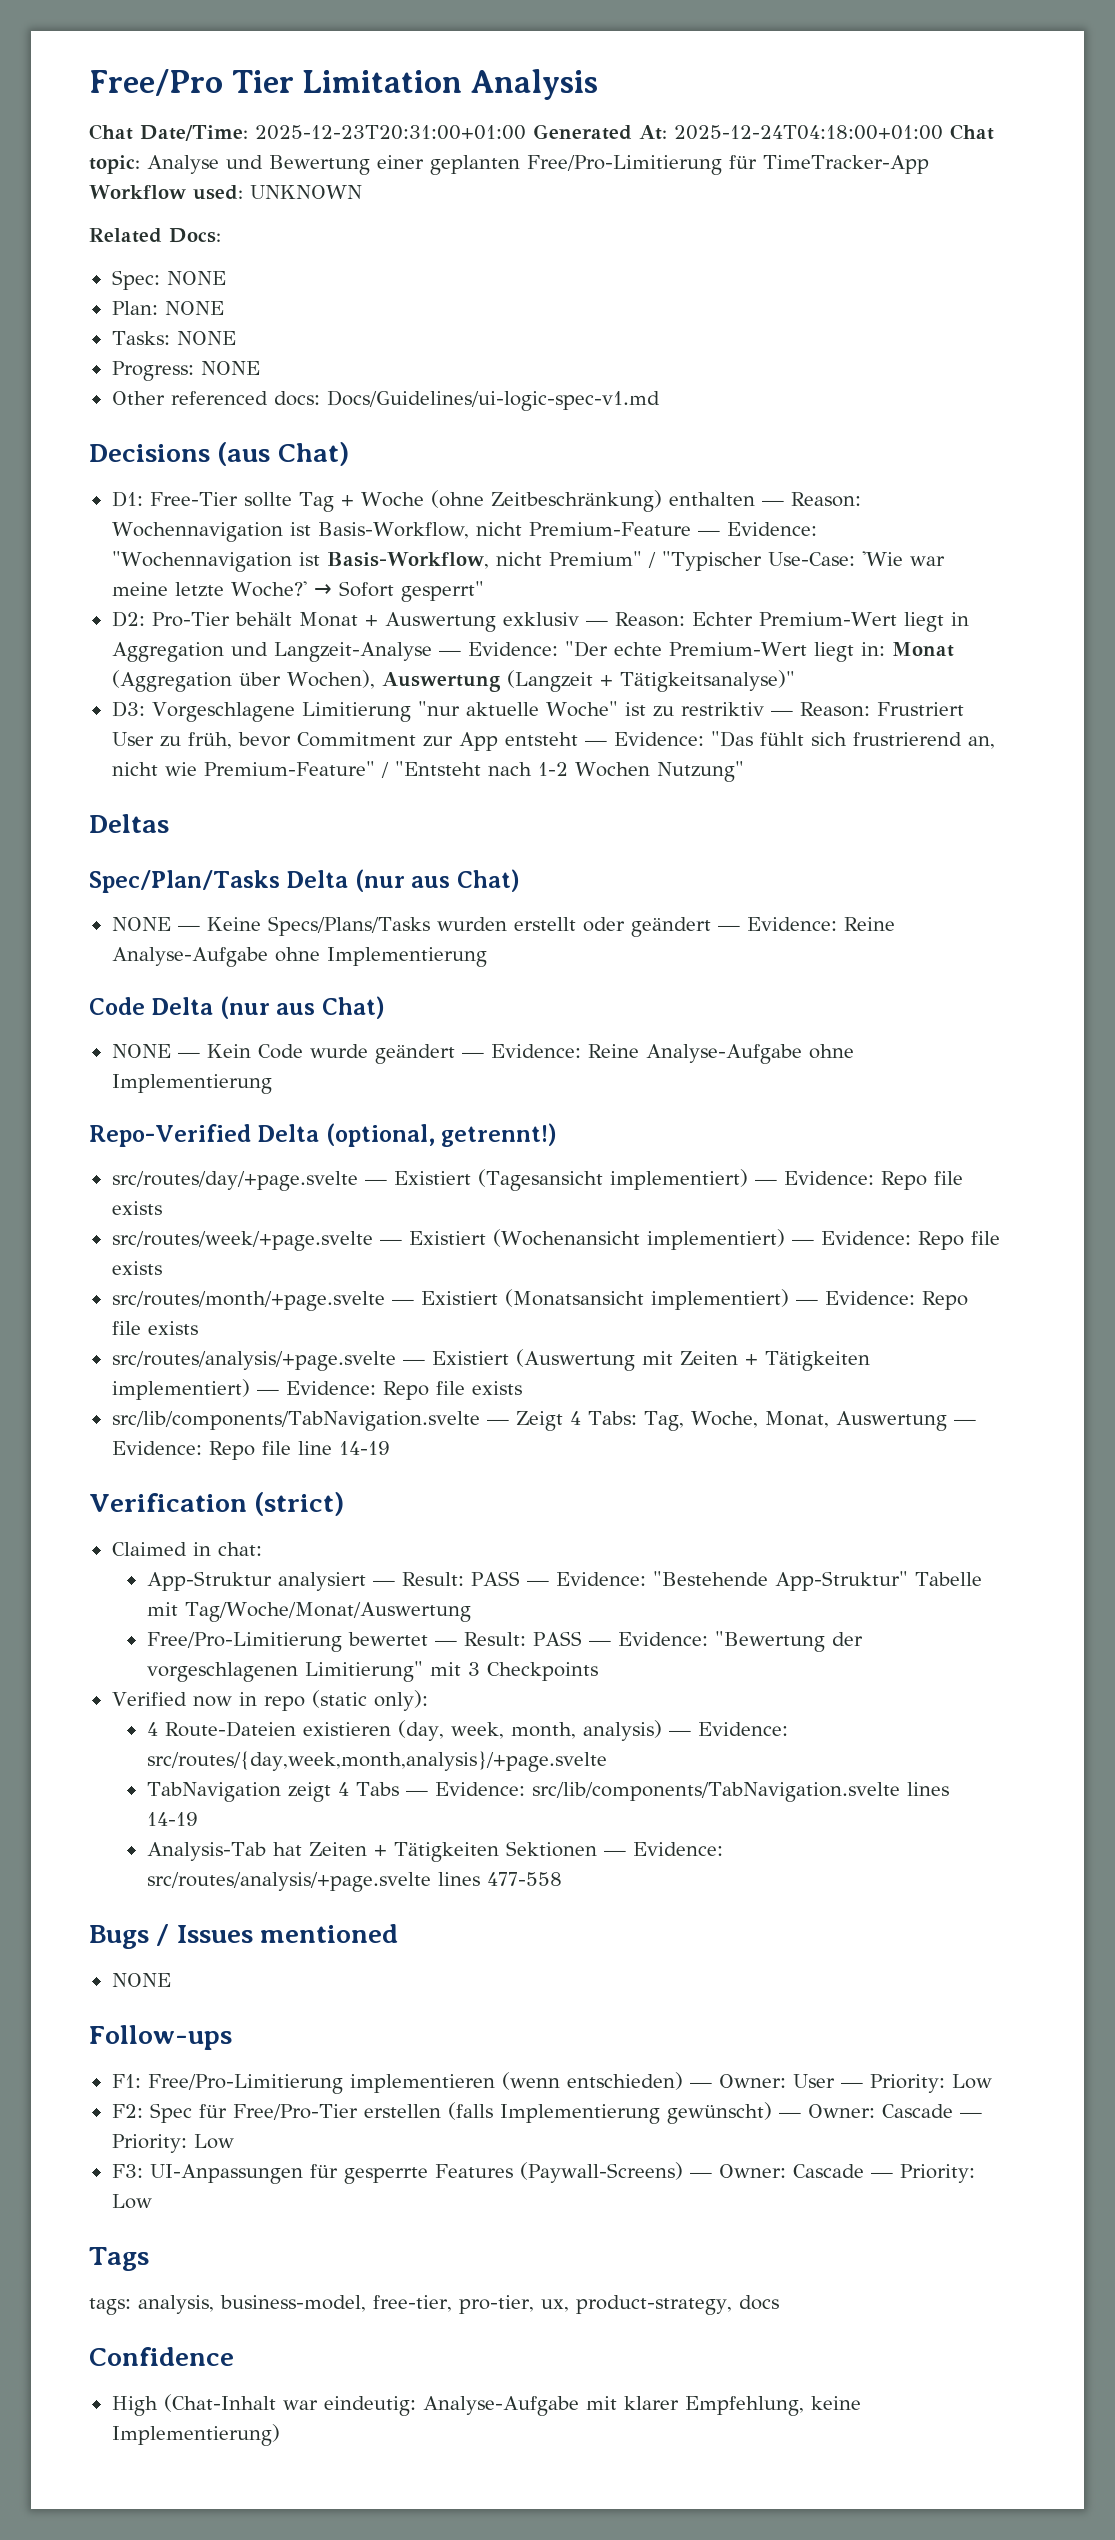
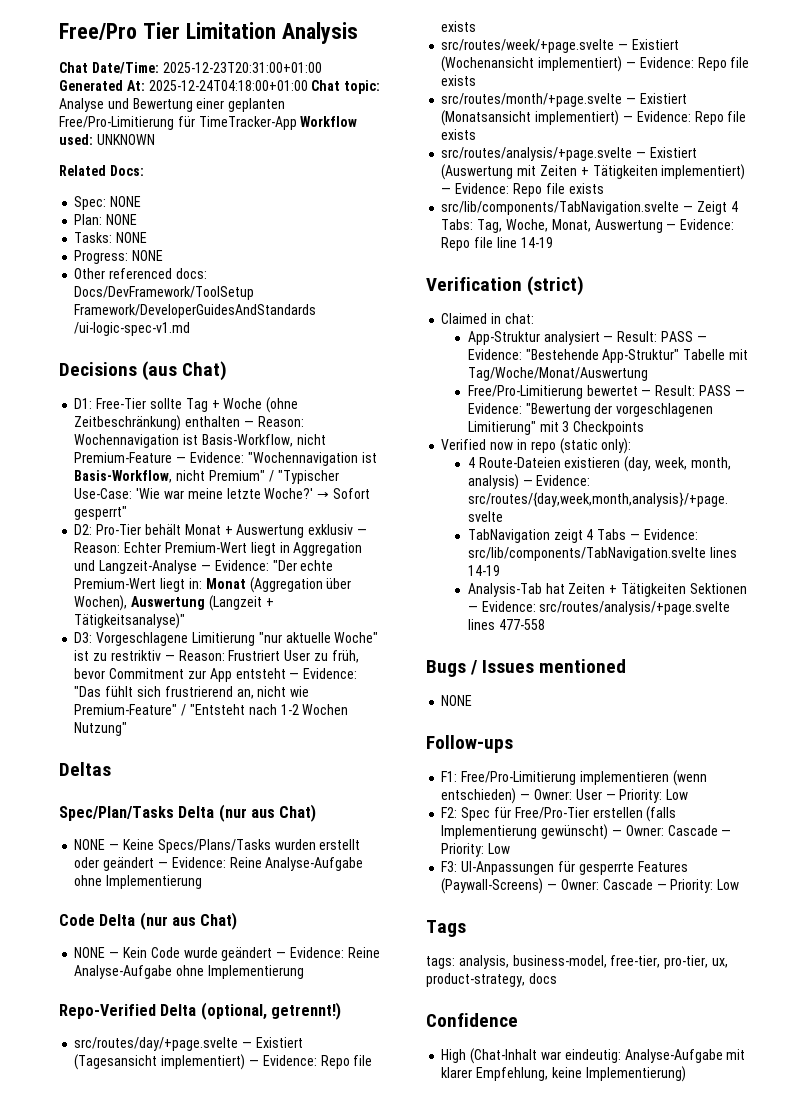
- Other referenced docs: Docs/Guidelines/ui-logic-spec-v1.md
+ Other referenced docs: Docs/DevFramework/ToolSetup Framework/DeveloperGuidesAndStandards /ui-logic-spec-v1.md

